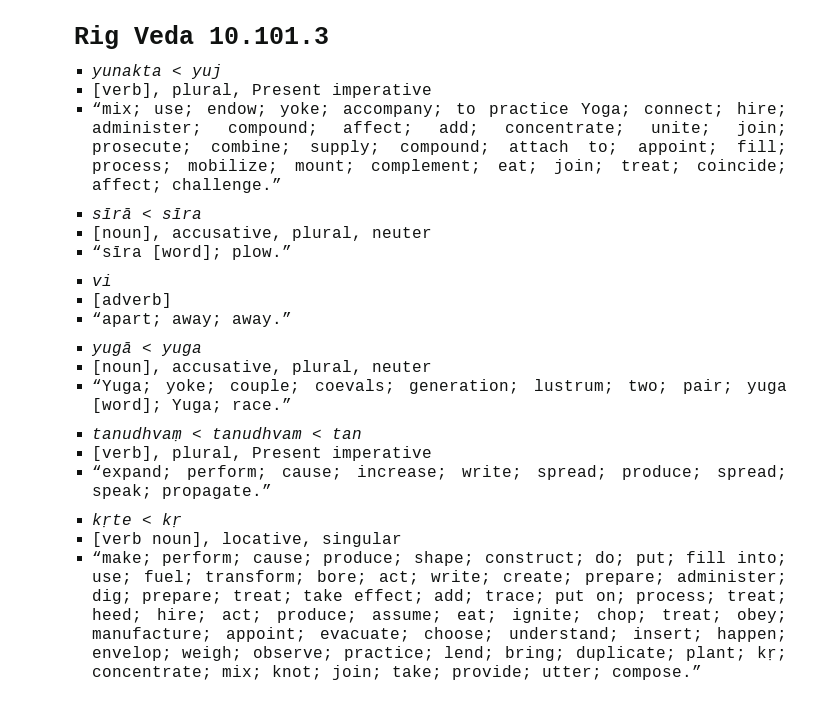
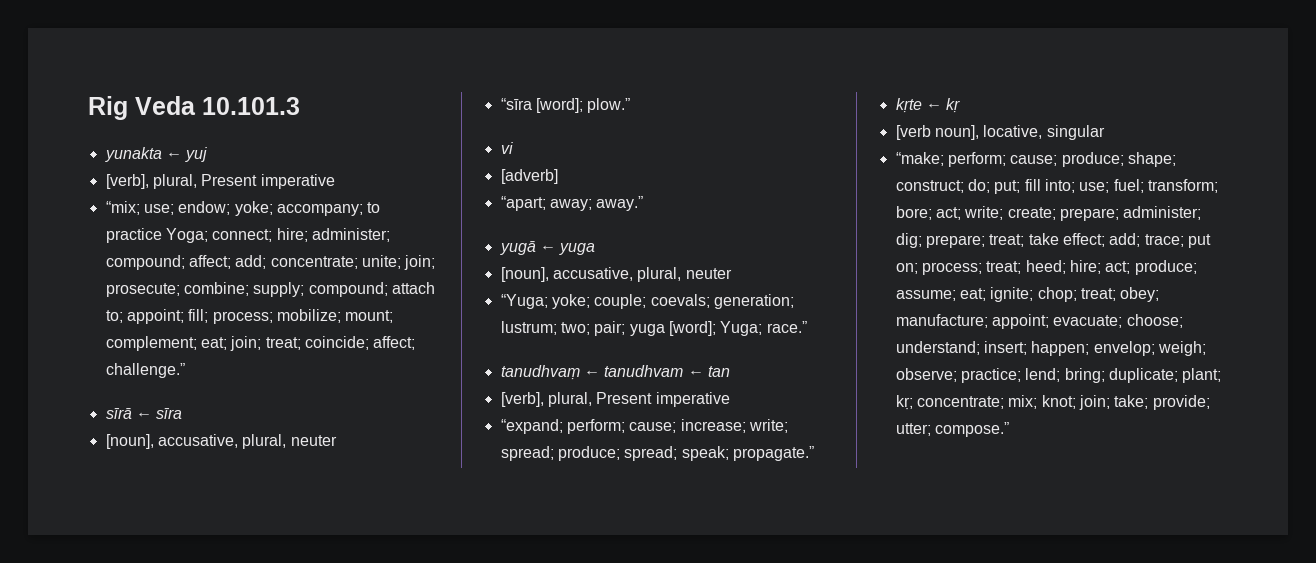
- yunakta < yuj
+ yunakta ← yuj
- sīrā < sīra
+ sīrā ← sīra
- yugā < yuga
+ yugā ← yuga
- tanudhvaṃ < tanudhvam < tan
+ tanudhvaṃ ← tanudhvam ← tan
- kṛte < kṛ
+ kṛte ← kṛ

